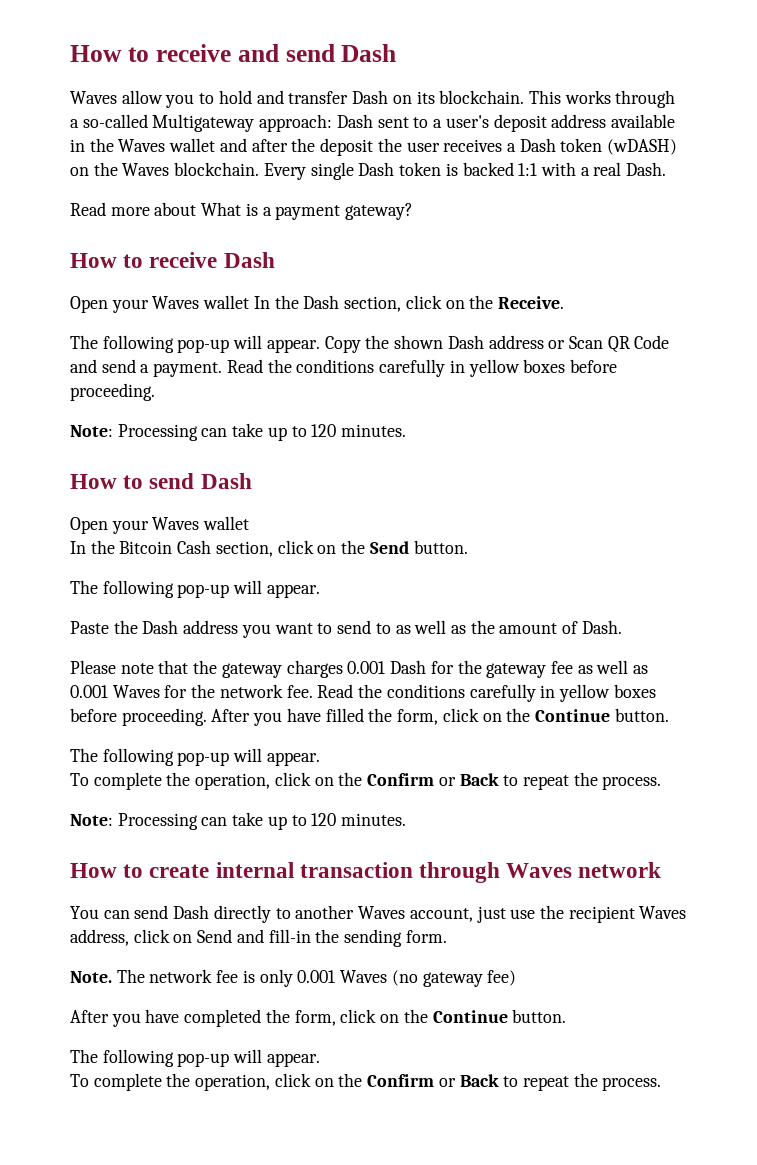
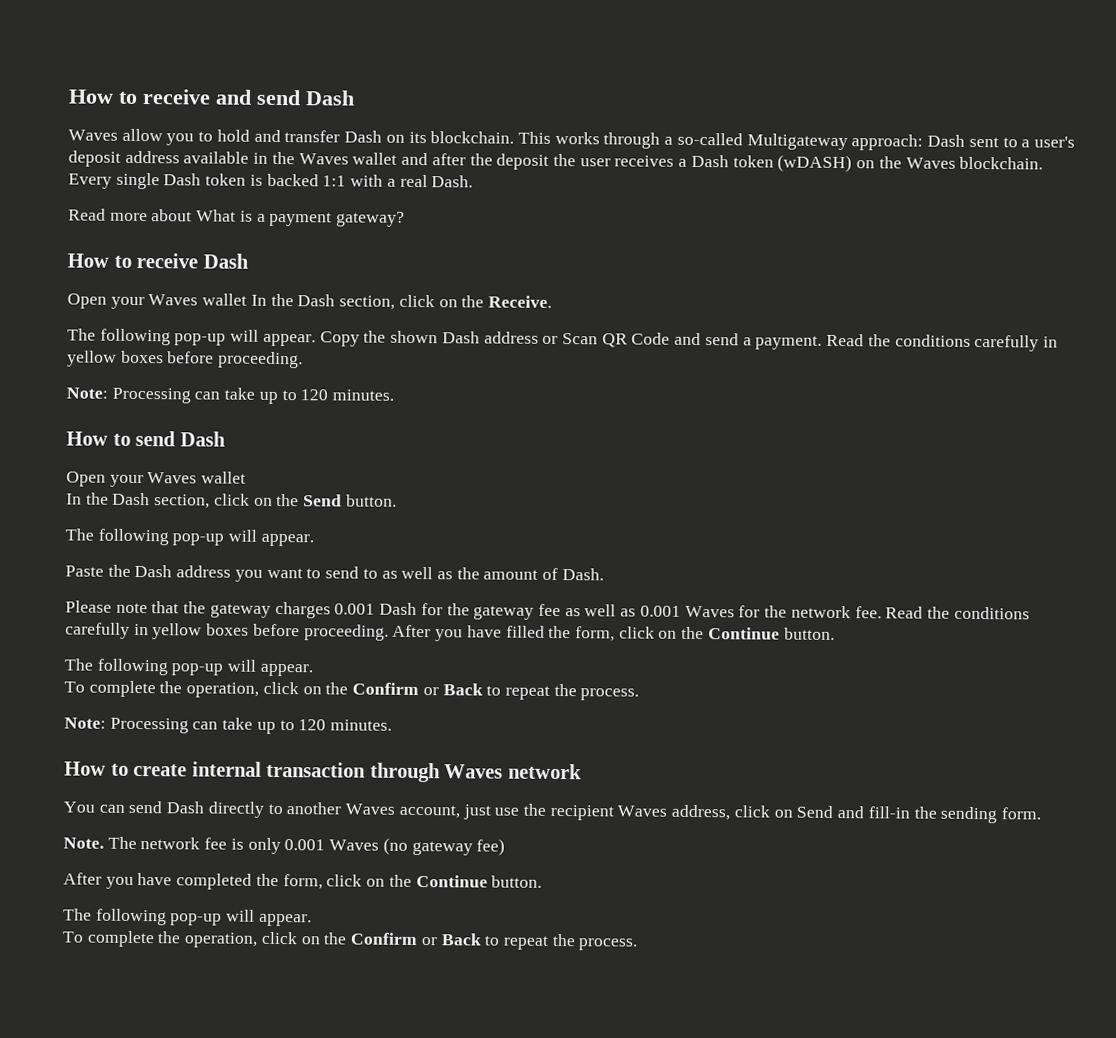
- In the Bitcoin Cash section, click on the Send button.
+ In the Dash section, click on the Send button.

